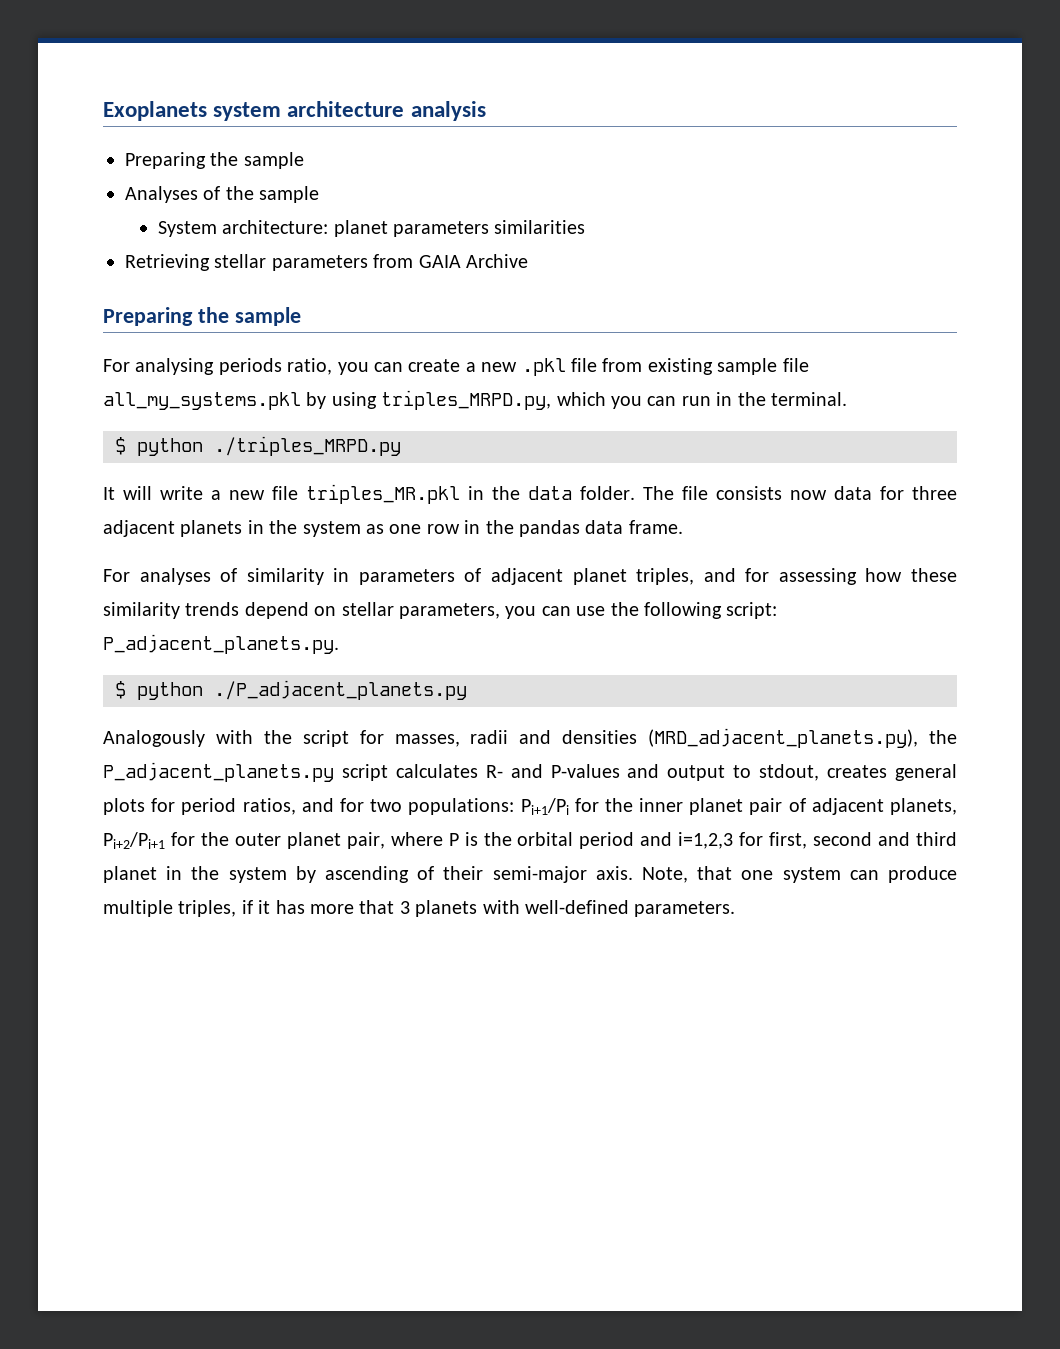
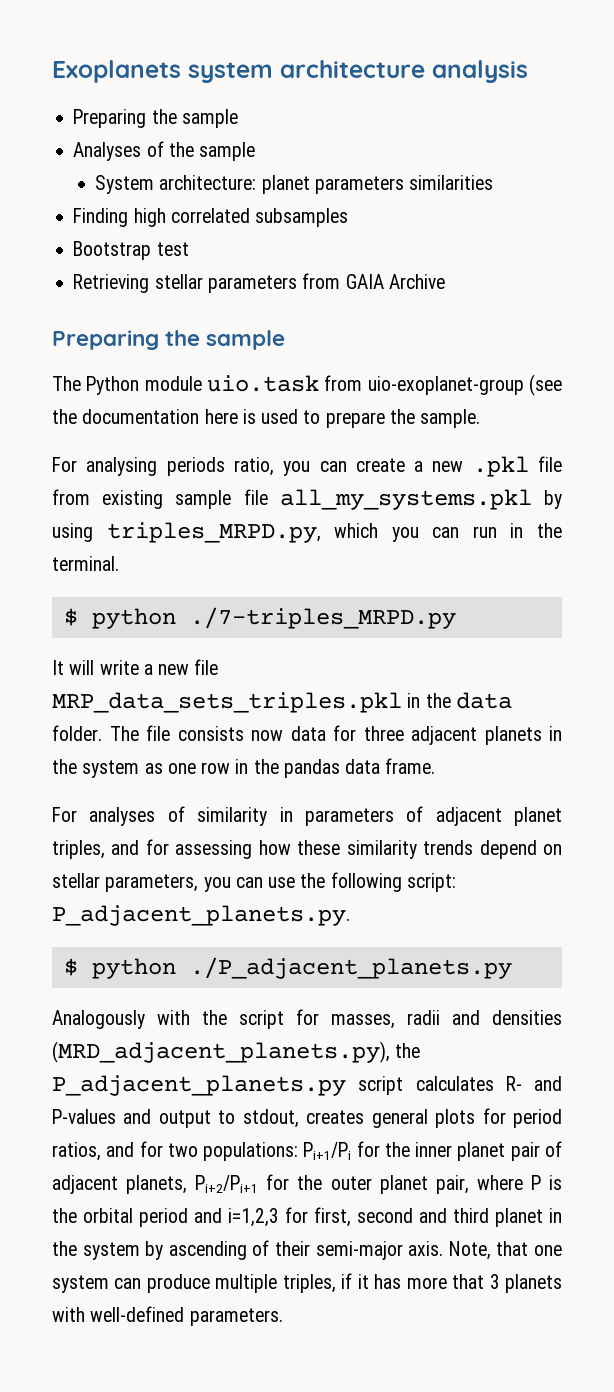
+ Finding high correlated subsamples
+ Bootstrap test
+ The Python module uio.task from uio-exoplanet-group (see the documentation here is used to prepare the sample.
- $ python ./triples_MRPD.py
+ $ python ./7-triples_MRPD.py
- It will write a new file triples_MR.pkl in the data folder.
+ It will write a new file MRP_data_sets_triples.pkl in the data folder.

